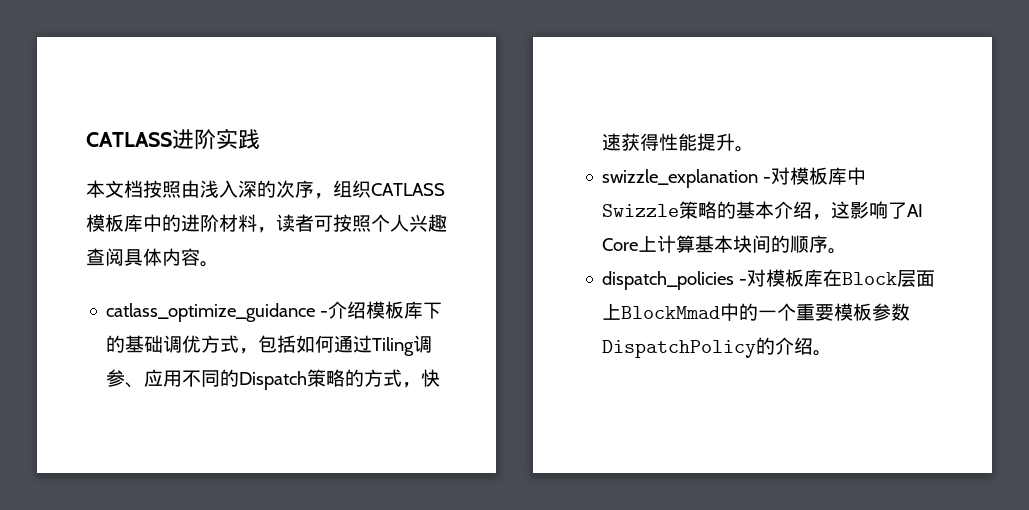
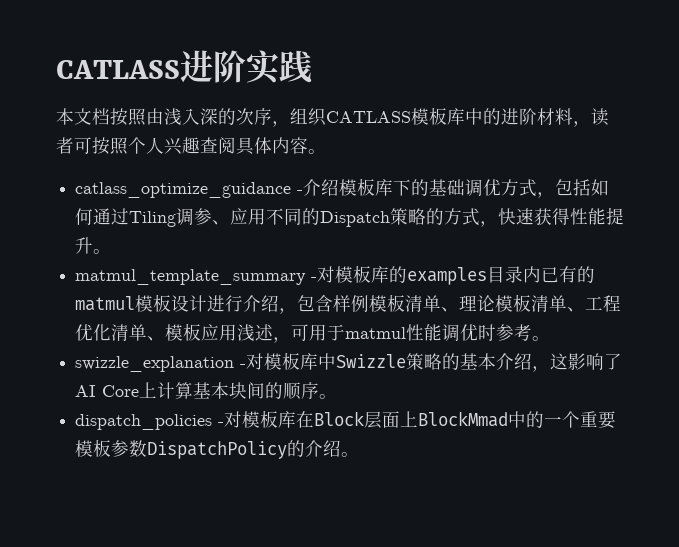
+ matmul_template_summary -对模板库的examples目录内已有的matmul模板设计进行介绍，包含样例模板清单、理论模板清单、工程优化清单、模板应用浅述，可用于matmul性能调优时参考。

